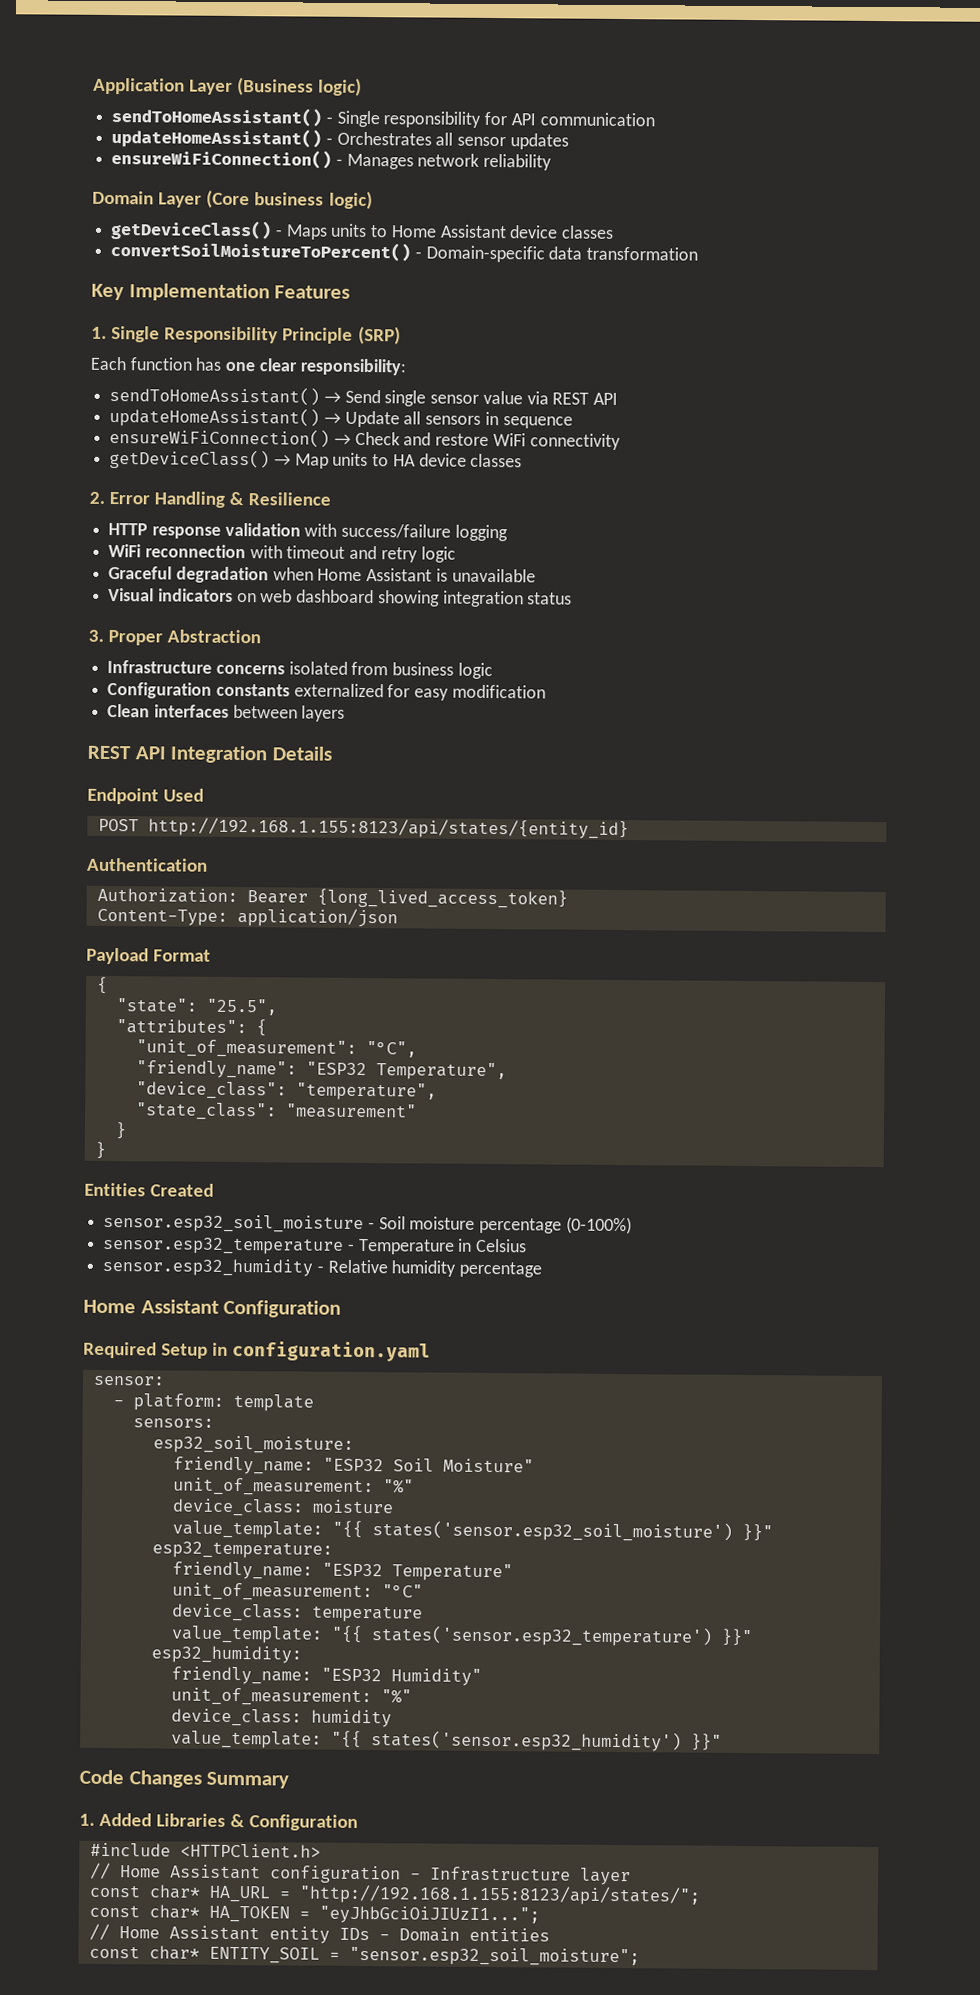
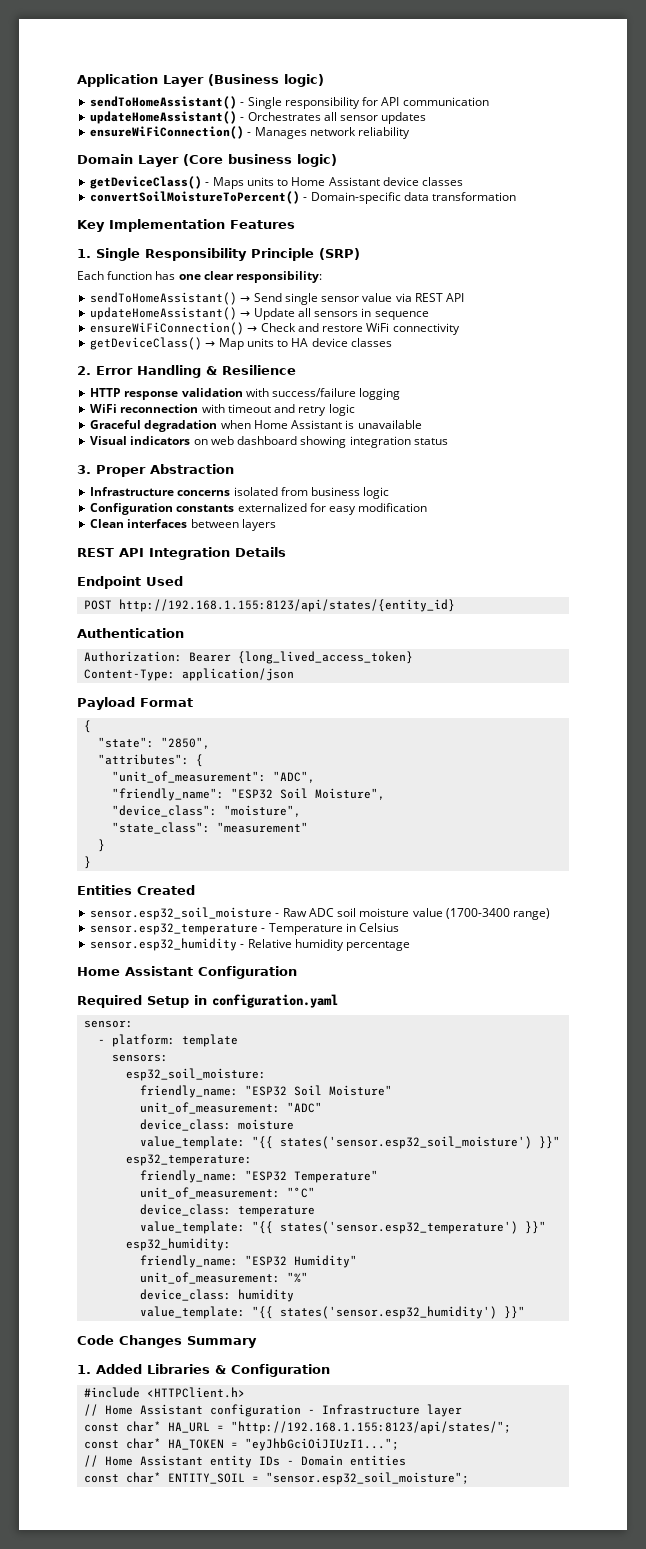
- "state": "25.5",
+ "state": "2850",
- "unit_of_measurement": "°C",
+ "unit_of_measurement": "ADC",
- "friendly_name": "ESP32 Temperature",
+ "friendly_name": "ESP32 Soil Moisture",
- "device_class": "temperature",
+ "device_class": "moisture",
- sensor.esp32_soil_moisture - Soil moisture percentage (0-100%)
+ sensor.esp32_soil_moisture - Raw ADC soil moisture value (1700-3400 range)
  friendly_name: "ESP32 Soil Moisture"
- unit_of_measurement: "%"
+ unit_of_measurement: "ADC"

